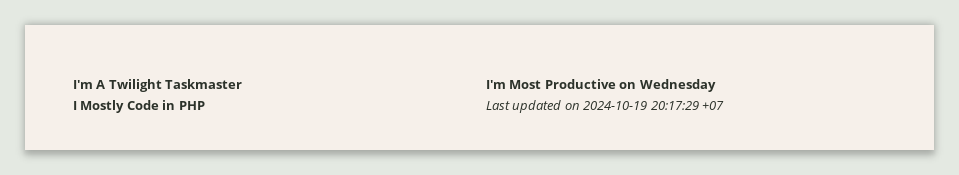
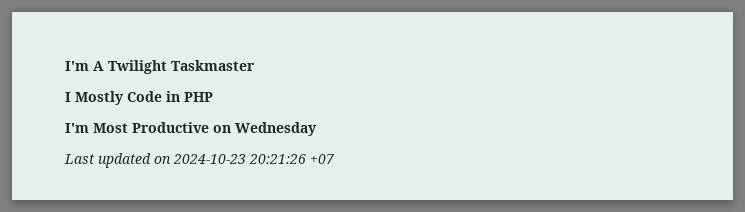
- Last updated on 2024-10-19 20:17:29 +07
+ Last updated on 2024-10-23 20:21:26 +07

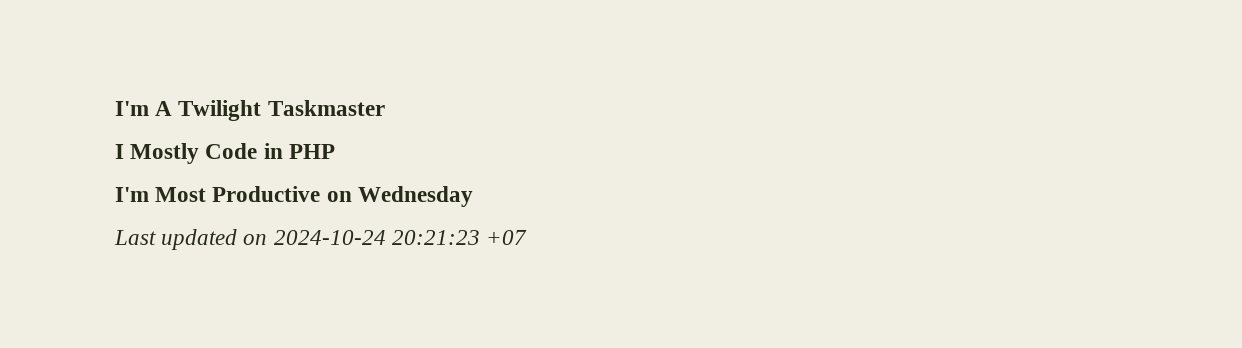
- Last updated on 2024-10-23 20:21:26 +07
+ Last updated on 2024-10-24 20:21:23 +07

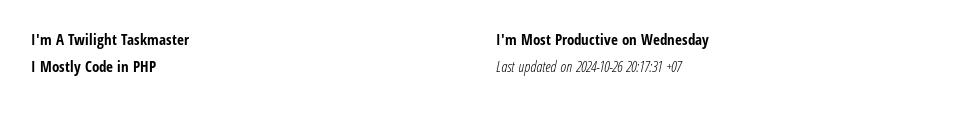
- Last updated on 2024-10-24 20:21:23 +07
+ Last updated on 2024-10-26 20:17:31 +07

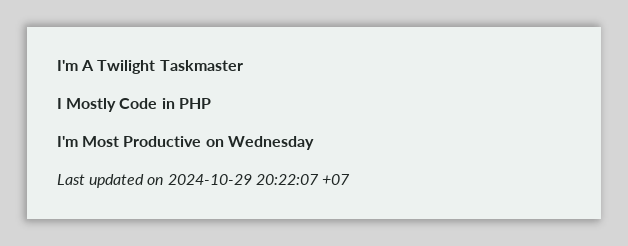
- Last updated on 2024-10-26 20:17:31 +07
+ Last updated on 2024-10-29 20:22:07 +07

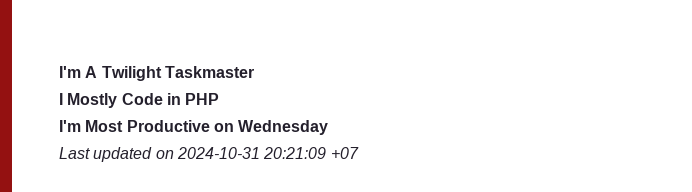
- Last updated on 2024-10-29 20:22:07 +07
+ Last updated on 2024-10-31 20:21:09 +07

